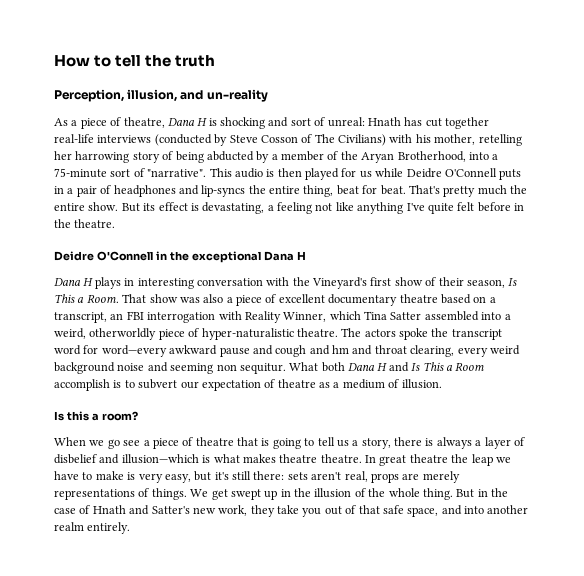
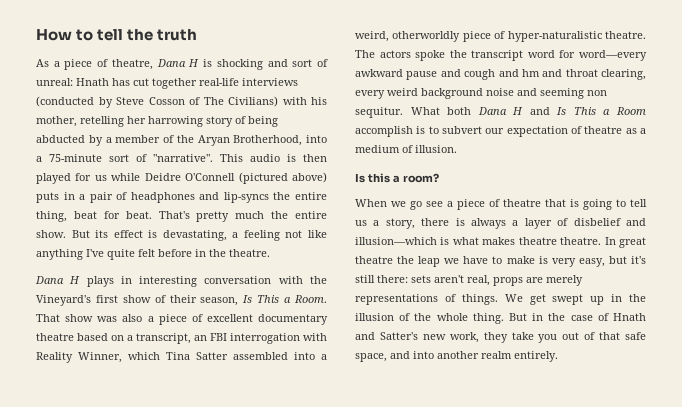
- Perception, illusion, and un-reality
- This audio is then played for us while Deidre O'Connell puts in a pair of headphones and lip-syncs the entire thing, beat for beat.
+ This audio is then played for us while Deidre O'Connell (pictured above) puts in a pair of headphones and lip-syncs the entire thing, beat for beat.
- Deidre O'Connell in the exceptional Dana H

